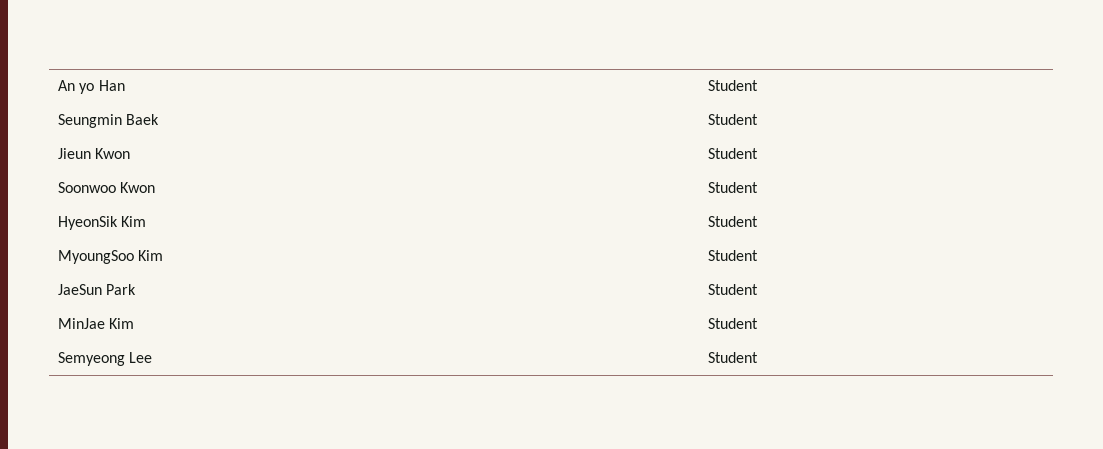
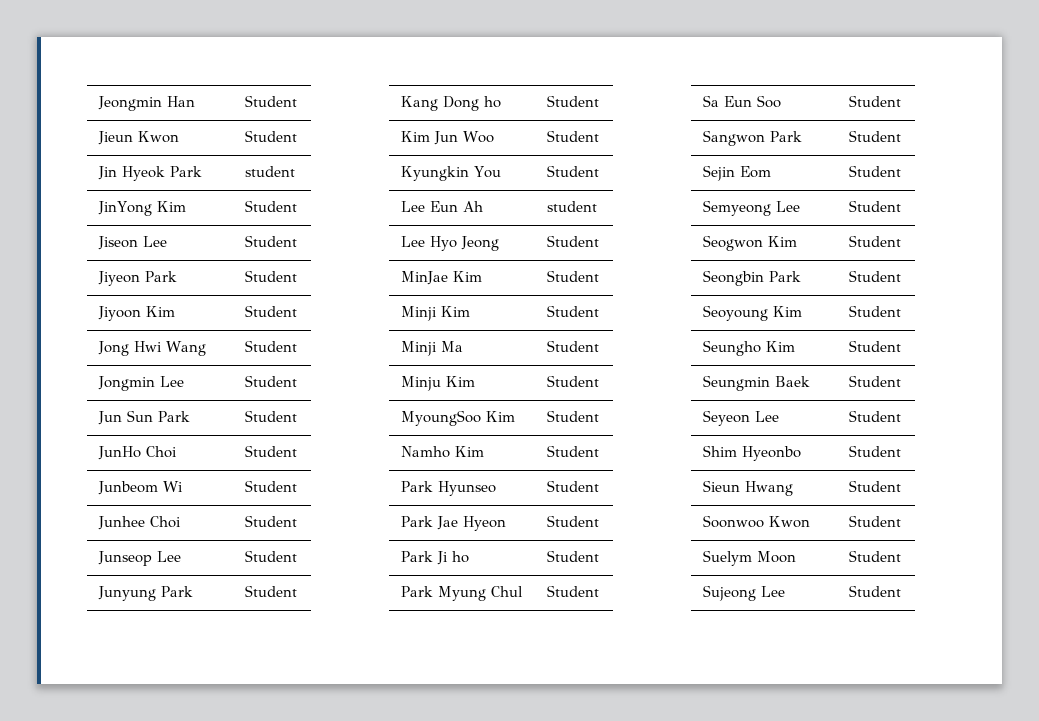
- An yo Han | Student
+ Jeongmin Han | Student
- Seungmin Baek | Student
- Soonwoo Kwon | Student
- HyeonSik Kim | Student
+ Jin Hyeok Park | student
+ JinYong Kim | Student
+ Jiseon Lee | Student
+ Jiyeon Park | Student
+ Jiyoon Kim | Student
+ Jong Hwi Wang | Student
+ Jongmin Lee | Student
+ Jun Sun Park | Student
+ JunHo Choi | Student
+ Junbeom Wi | Student
+ Junhee Choi | Student
+ Junseop Lee | Student
+ Junyung Park | Student
+ Kang Dong ho | Student
+ Kim Jun Woo | Student
+ Kyungkin You | Student
+ Lee Eun Ah | student
+ Lee Hyo Jeong | Student
+ MinJae Kim | Student
+ Minji Kim | Student
+ Minji Ma | Student
+ Minju Kim | Student
- JaeSun Park | Student
- MinJae Kim | Student
+ Namho Kim | Student
+ Park Hyunseo | Student
+ Park Jae Hyeon | Student
+ Park Ji ho | Student
+ Park Myung Chul | Student
+ Sa Eun Soo | Student
+ Sangwon Park | Student
+ Sejin Eom | Student
+ Seogwon Kim | Student
+ Seongbin Park | Student
+ Seoyoung Kim | Student
+ Seungho Kim | Student
+ Seungmin Baek | Student
+ Seyeon Lee | Student
+ Shim Hyeonbo | Student
+ Sieun Hwang | Student
+ Soonwoo Kwon | Student
+ Suelym Moon | Student
+ Sujeong Lee | Student

